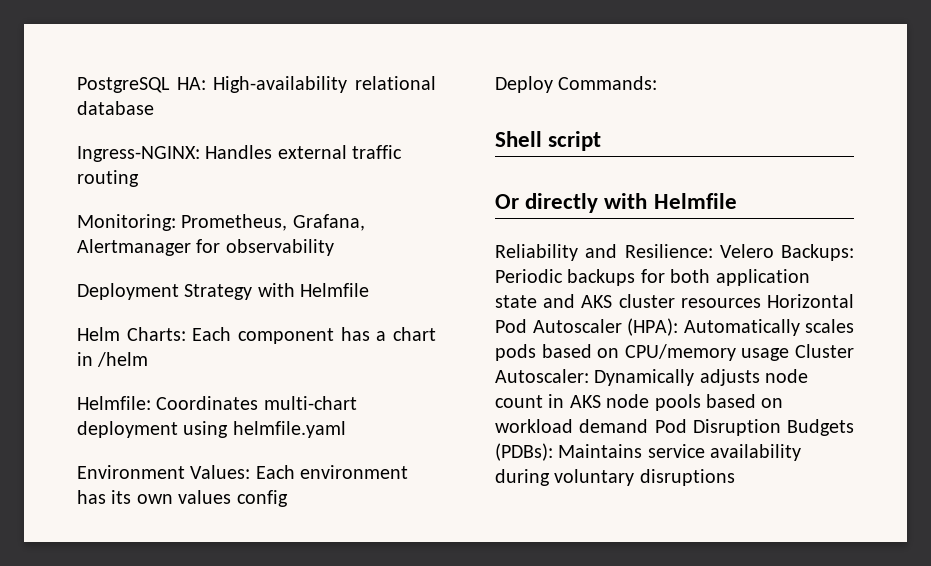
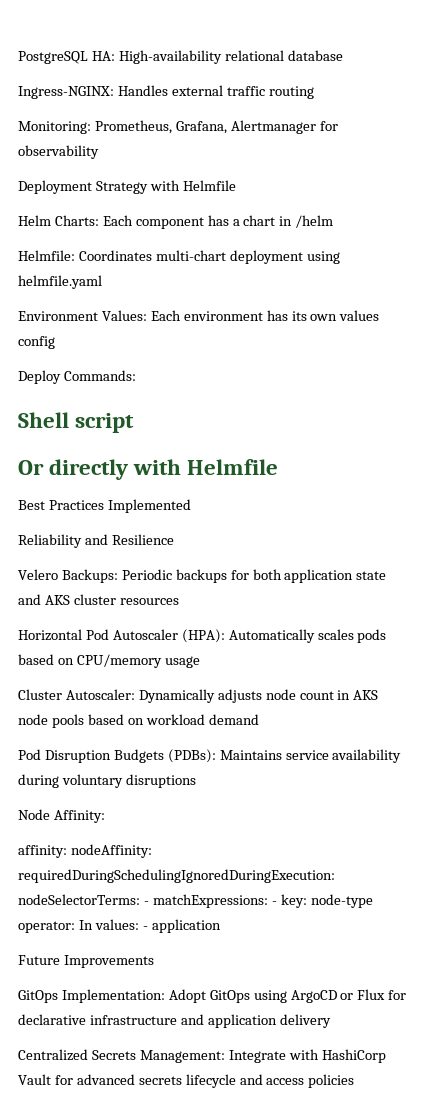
+ Best Practices Implemented
- Reliability and Resilience: Velero Backups: Periodic backups for both application state and AKS cluster resources Horizontal Pod Autoscaler (HPA): Automatically scales pods based on CPU/memory usage Cluster Autoscaler: Dynamically adjusts node count in AKS node pools based on workload demand Pod Disruption Budgets (PDBs): Maintains service availability during voluntary disruptions
+ Reliability and Resilience
+ Velero Backups: Periodic backups for both application state and AKS cluster resources
+ Horizontal Pod Autoscaler (HPA): Automatically scales pods based on CPU/memory usage
+ Cluster Autoscaler: Dynamically adjusts node count in AKS node pools based on workload demand
+ Pod Disruption Budgets (PDBs): Maintains service availability during voluntary disruptions
+ Node Affinity:
+ affinity: nodeAffinity: requiredDuringSchedulingIgnoredDuringExecution: nodeSelectorTerms: - matchExpressions: - key: node-type operator: In values: - application
+ Future Improvements
+ GitOps Implementation: Adopt GitOps using ArgoCD or Flux for declarative infrastructure and application delivery
+ Centralized Secrets Management: Integrate with HashiCorp Vault for advanced secrets lifecycle and access policies

